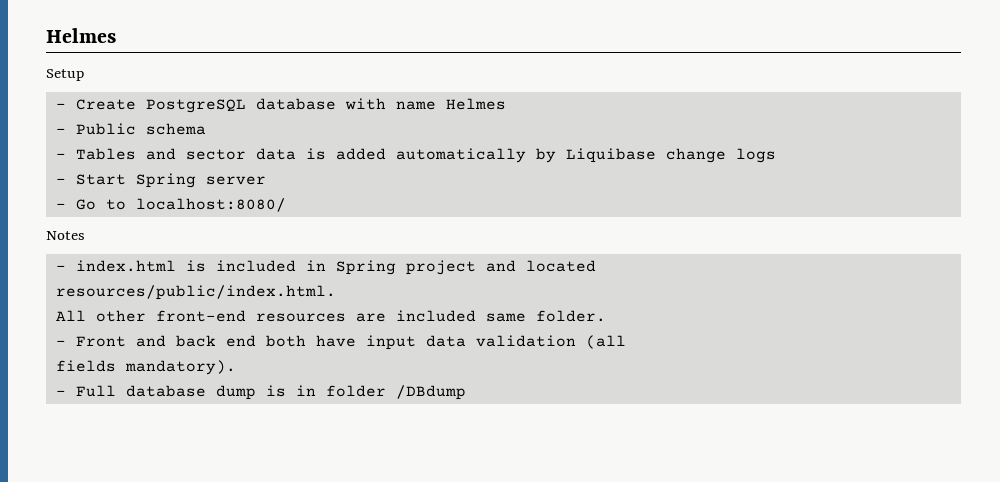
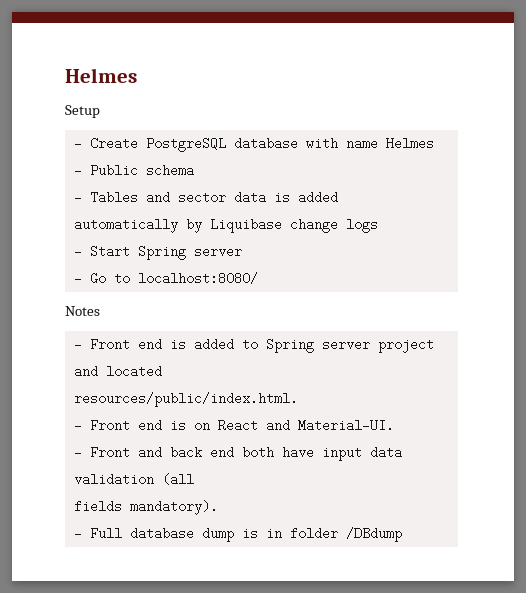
- - index.html is included in Spring project and located
+ - Front end is added to Spring server project and located
  resources/public/index.html.
- All other front-end resources are included same folder.
+ - Front end is on React and Material-UI.

